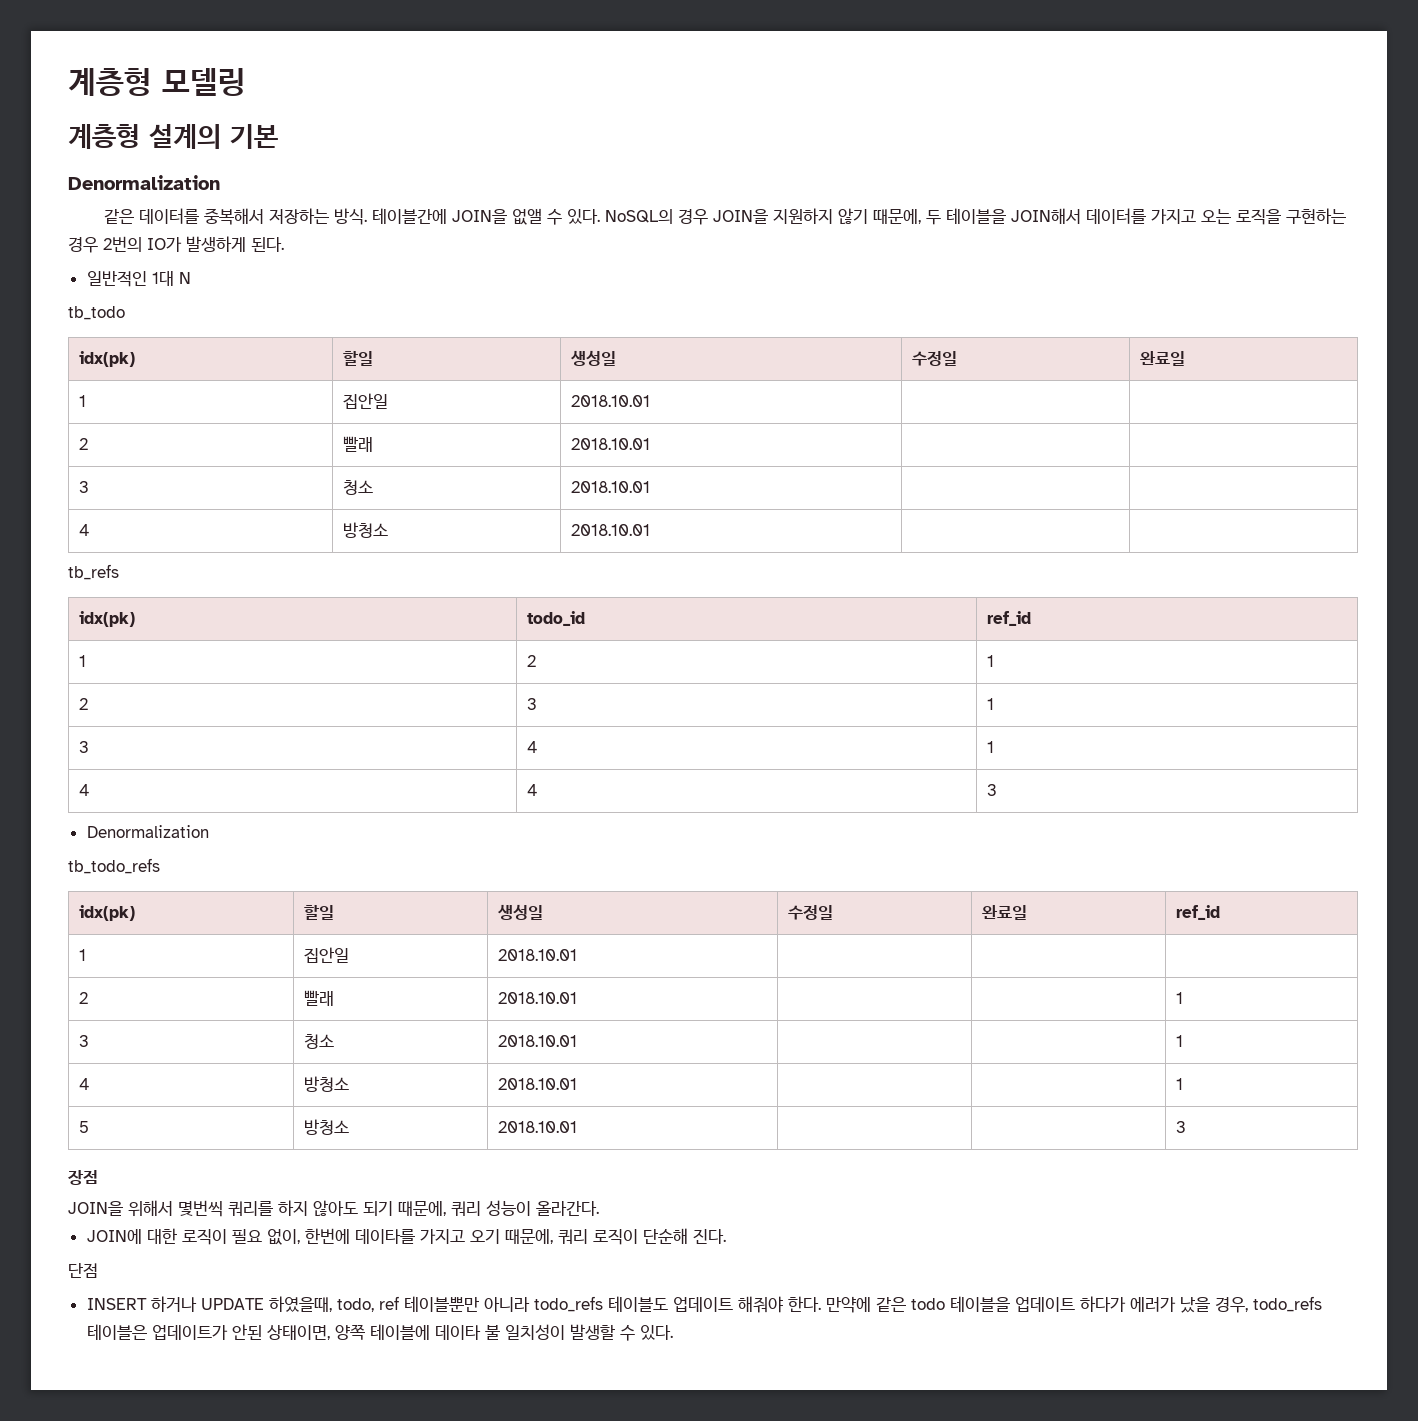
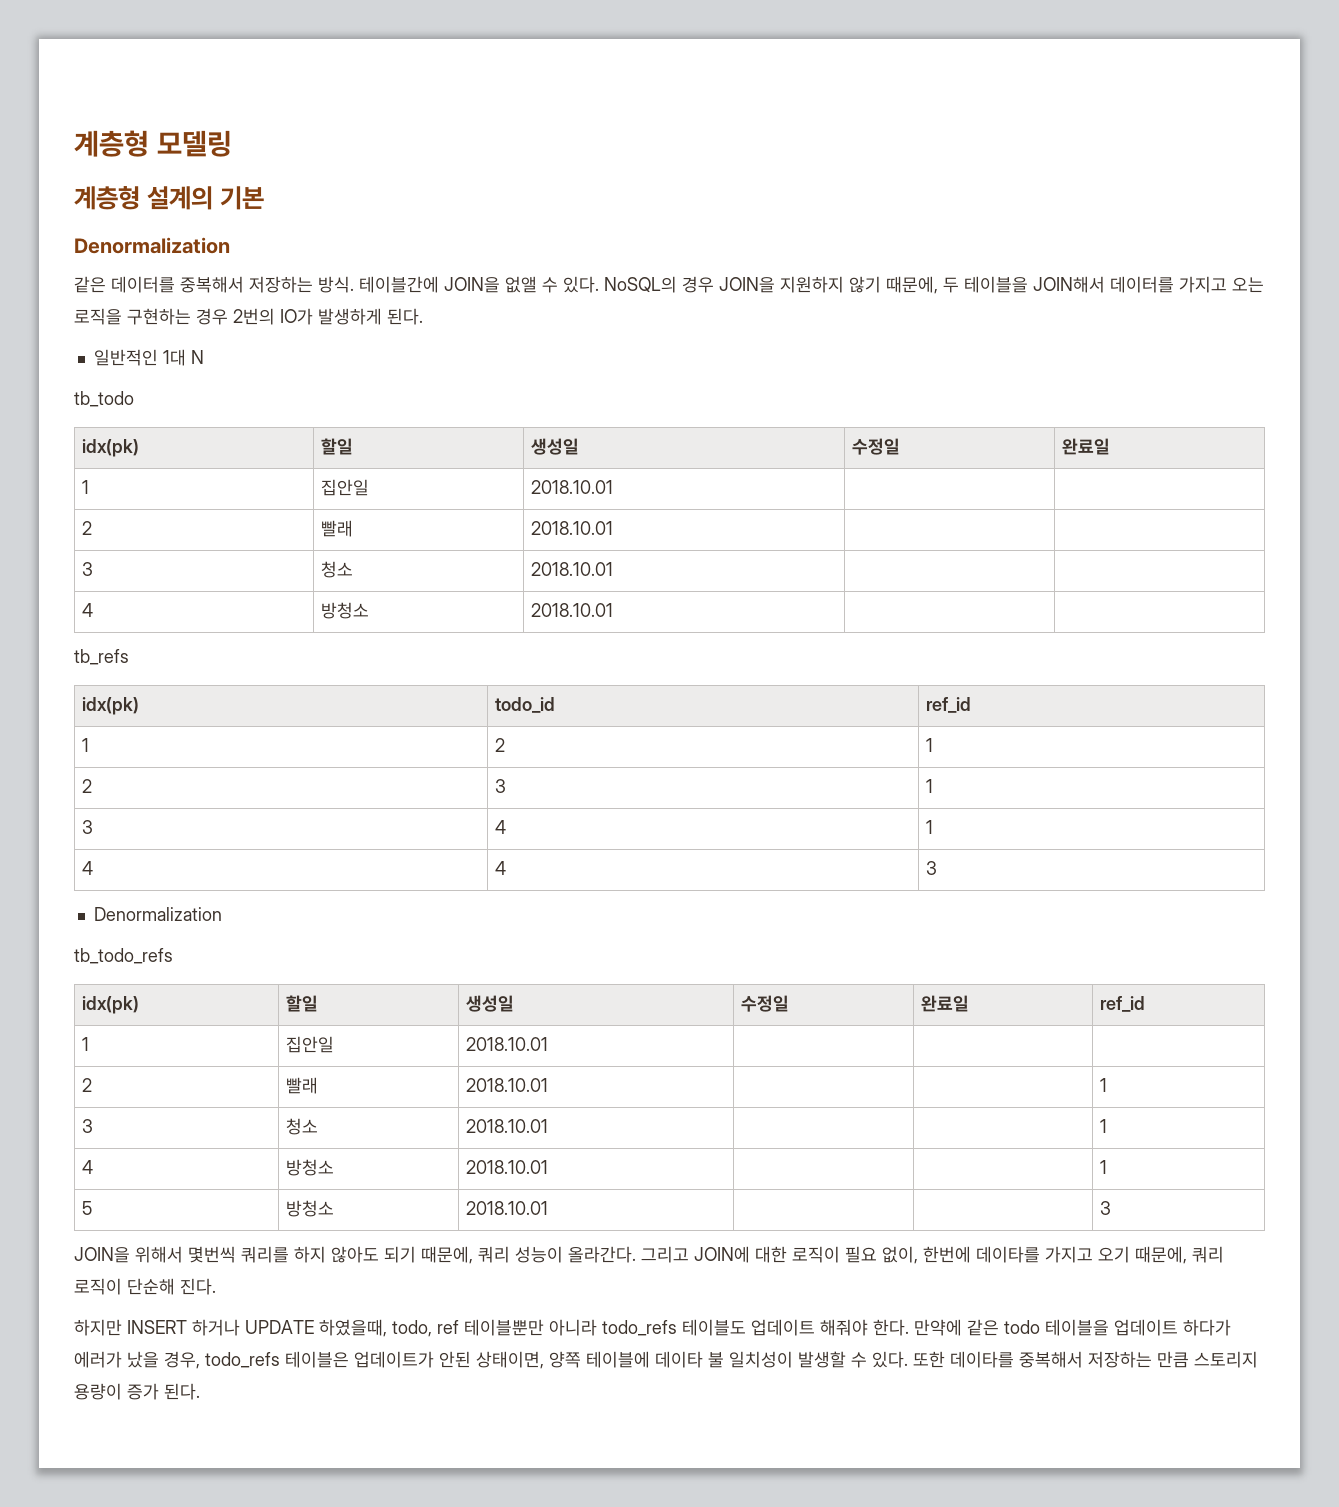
- 장점
- JOIN을 위해서 몇번씩 쿼리를 하지 않아도 되기 때문에, 쿼리 성능이 올라간다.
- JOIN에 대한 로직이 필요 없이, 한번에 데이타를 가지고 오기 때문에, 쿼리 로직이 단순해 진다.
+ JOIN을 위해서 몇번씩 쿼리를 하지 않아도 되기 때문에, 쿼리 성능이 올라간다. 그리고 JOIN에 대한 로직이 필요 없이, 한번에 데이타를 가지고 오기 때문에, 쿼리 로직이 단순해 진다.
- 단점
- INSERT 하거나 UPDATE 하였을때, todo, ref 테이블뿐만 아니라 todo_refs 테이블도 업데이트 해줘야 한다.
+ 하지만 INSERT 하거나 UPDATE 하였을때, todo, ref 테이블뿐만 아니라 todo_refs 테이블도 업데이트 해줘야 한다.
+ 또한 데이타를 중복해서 저장하는 만큼 스토리지 용량이 증가 된다.

